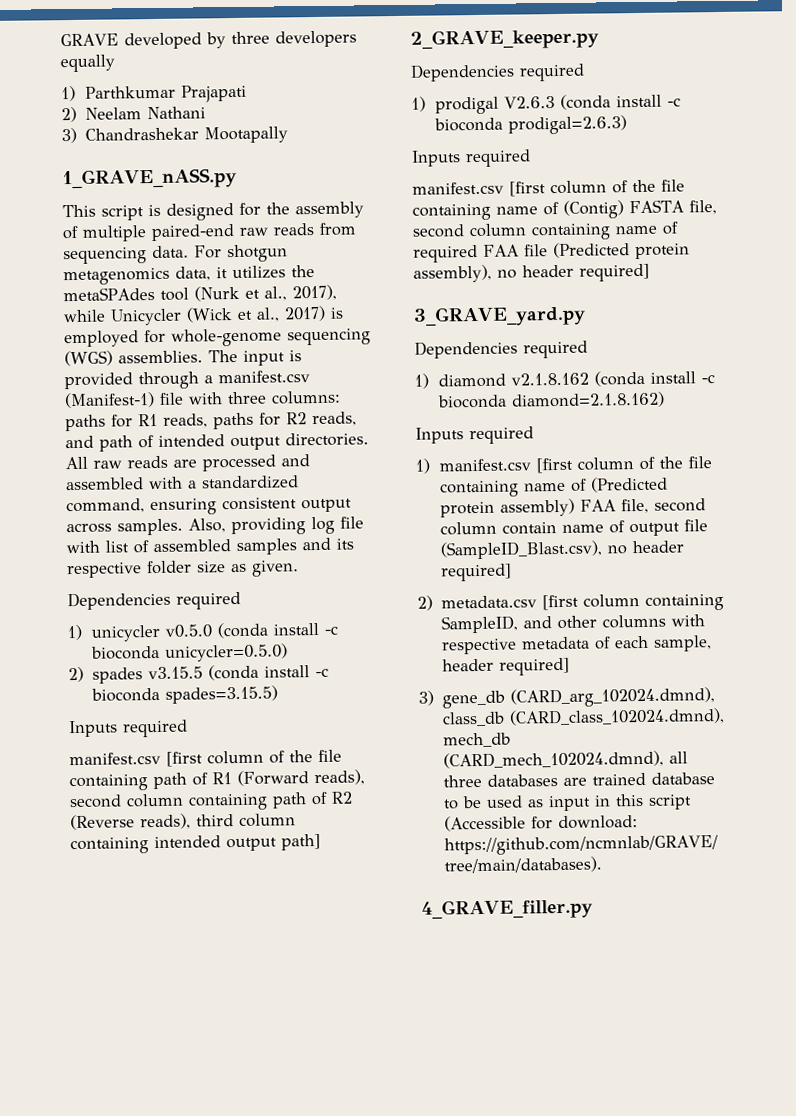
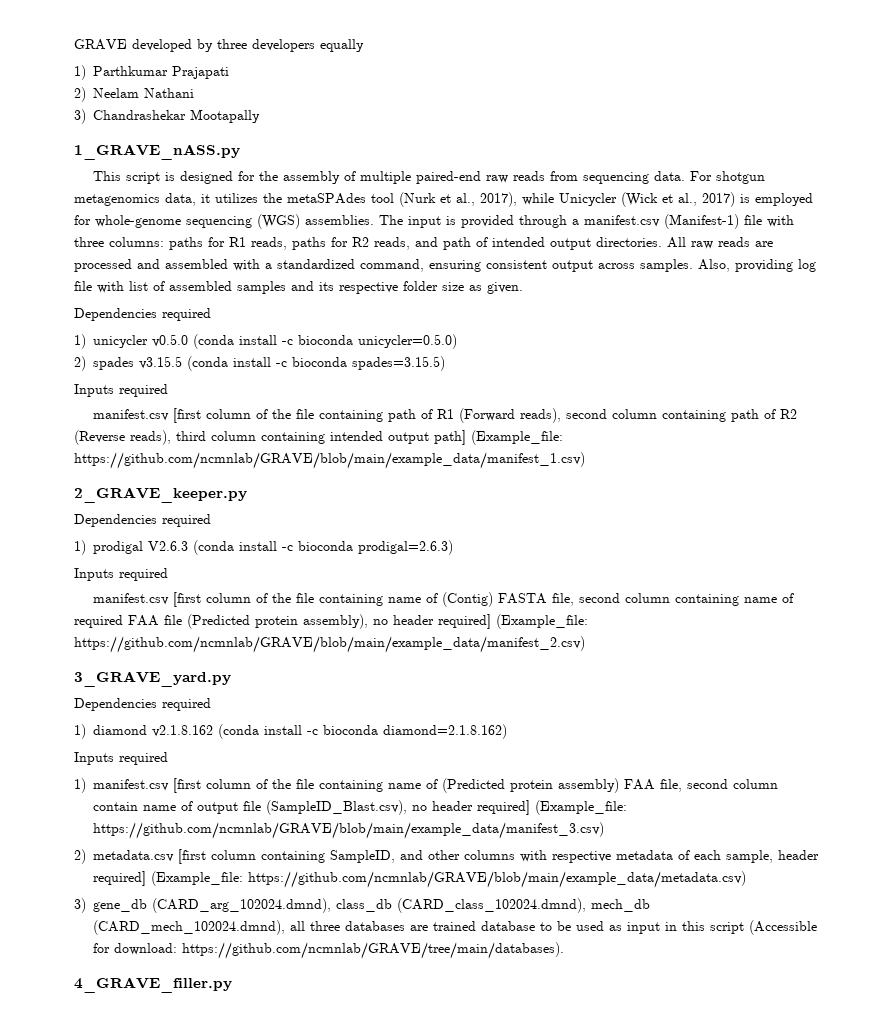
- manifest.csv [first column of the file containing path of R1 (Forward reads), second column containing path of R2 (Reverse reads), third column containing intended output path]
+ manifest.csv [first column of the file containing path of R1 (Forward reads), second column containing path of R2 (Reverse reads), third column containing intended output path] (Example_file: https://github.com/ncmnlab/GRAVE/blob/main/example_data/manifest_1.csv)
- manifest.csv [first column of the file containing name of (Contig) FASTA file, second column containing name of required FAA file (Predicted protein assembly), no header required]
+ manifest.csv [first column of the file containing name of (Contig) FASTA file, second column containing name of required FAA file (Predicted protein assembly), no header required] (Example_file: https://github.com/ncmnlab/GRAVE/blob/main/example_data/manifest_2.csv)
- 1) manifest.csv [first column of the file containing name of (Predicted protein assembly) FAA file, second column contain name of output file (SampleID_Blast.csv), no header required]
+ 1) manifest.csv [first column of the file containing name of (Predicted protein assembly) FAA file, second column contain name of output file (SampleID_Blast.csv), no header required] (Example_file: https://github.com/ncmnlab/GRAVE/blob/main/example_data/manifest_3.csv)
- 2) metadata.csv [first column containing SampleID, and other columns with respective metadata of each sample, header required]
+ 2) metadata.csv [first column containing SampleID, and other columns with respective metadata of each sample, header required] (Example_file: https://github.com/ncmnlab/GRAVE/blob/main/example_data/metadata.csv)

